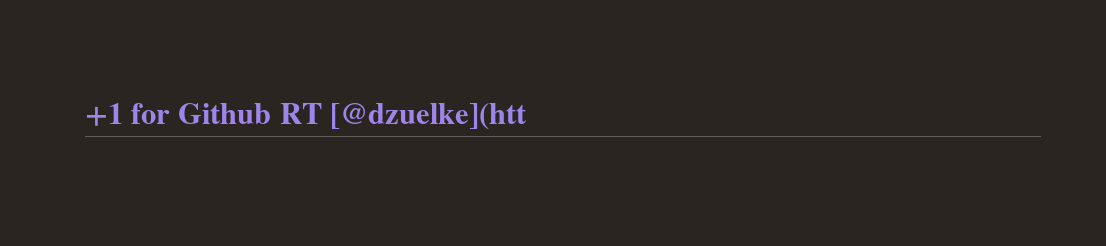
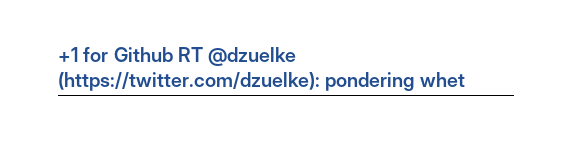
- +1 for Github RT [@dzuelke](htt
+ +1 for Github RT @dzuelke (https://twitter.com/dzuelke): pondering whet

